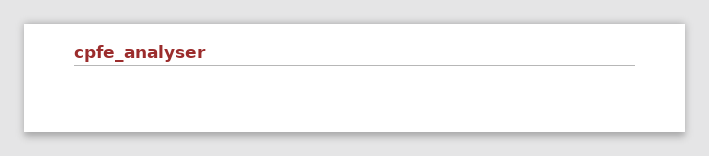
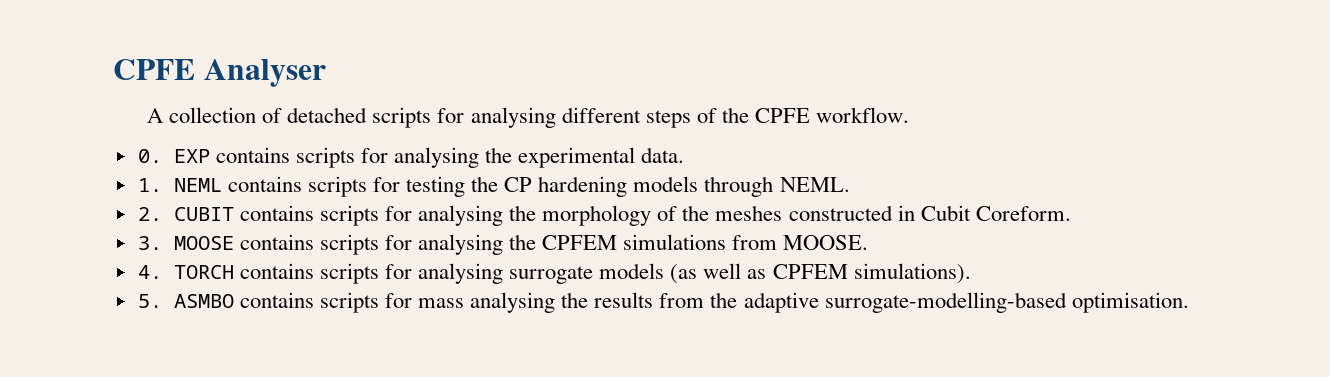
- cpfe_analyser
+ CPFE Analyser
+ A collection of detached scripts for analysing different steps of the CPFE workflow.
+ 0. EXP contains scripts for analysing the experimental data.
+ 1. NEML contains scripts for testing the CP hardening models through NEML.
+ 2. CUBIT contains scripts for analysing the morphology of the meshes constructed in Cubit Coreform.
+ 3. MOOSE contains scripts for analysing the CPFEM simulations from MOOSE.
+ 4. TORCH contains scripts for analysing surrogate models (as well as CPFEM simulations).
+ 5. ASMBO contains scripts for mass analysing the results from the adaptive surrogate-modelling-based optimisation.

